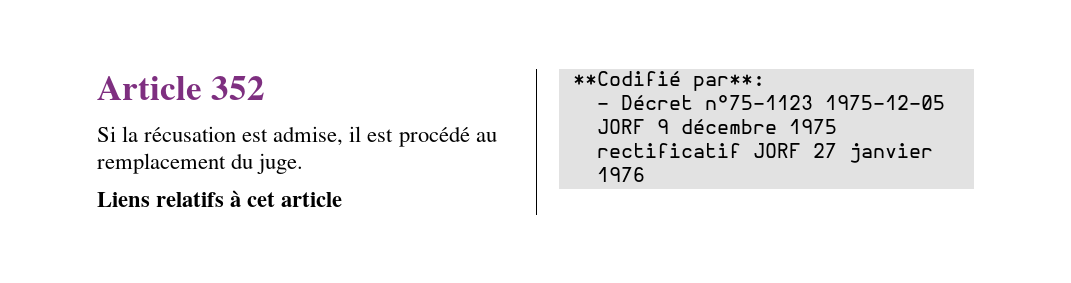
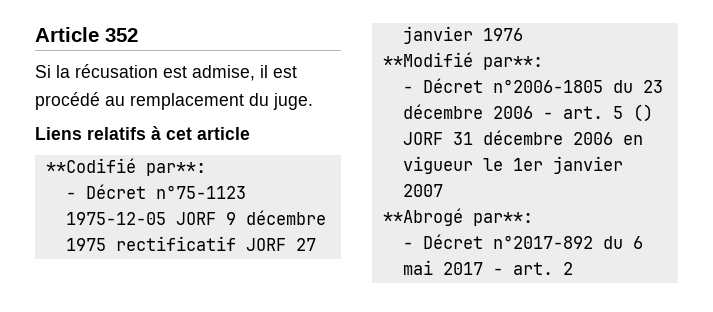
+ **Modifié par**:
+ - Décret n°2006-1805 du 23 décembre 2006 - art. 5 () JORF 31 décembre 2006 en vigueur le 1er janvier 2007
+ **Abrogé par**:
+ - Décret n°2017-892 du 6 mai 2017 - art. 2

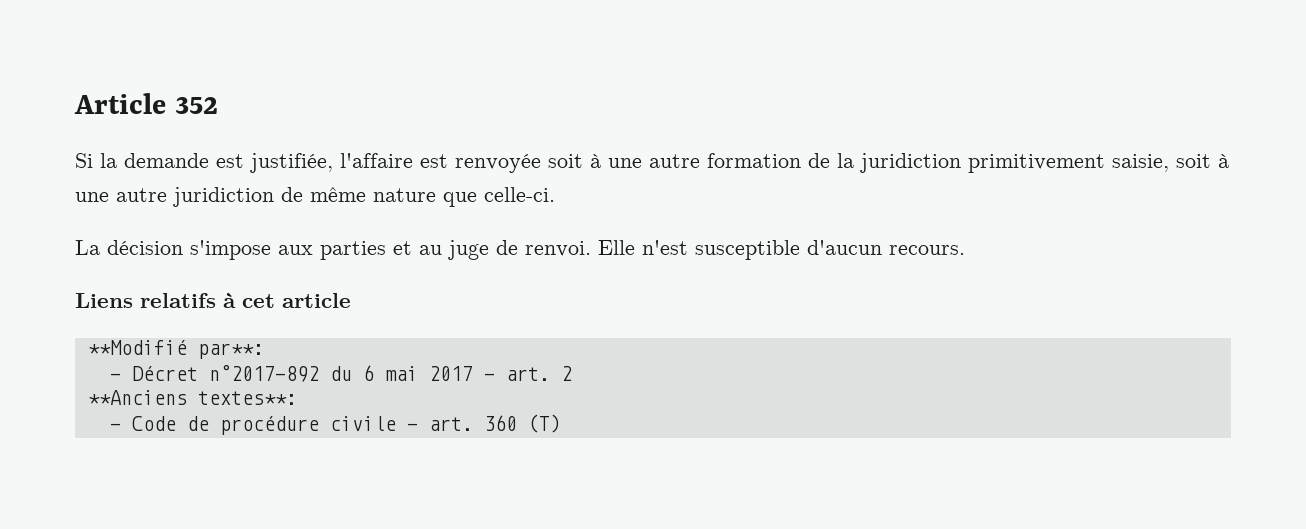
- Si la récusation est admise, il est procédé au remplacement du juge.
+ Si la demande est justifiée, l'affaire est renvoyée soit à une autre formation de la juridiction primitivement saisie, soit à une autre juridiction de même nature que celle-ci.
+ La décision s'impose aux parties et au juge de renvoi. Elle n'est susceptible d'aucun recours.
- **Codifié par**:
- - Décret n°75-1123 1975-12-05 JORF 9 décembre 1975 rectificatif JORF 27 janvier 1976
  **Modifié par**:
- - Décret n°2006-1805 du 23 décembre 2006 - art. 5 () JORF 31 décembre 2006 en vigueur le 1er janvier 2007
- **Abrogé par**:
+ **Anciens textes**:
+ - Code de procédure civile - art. 360 (T)

